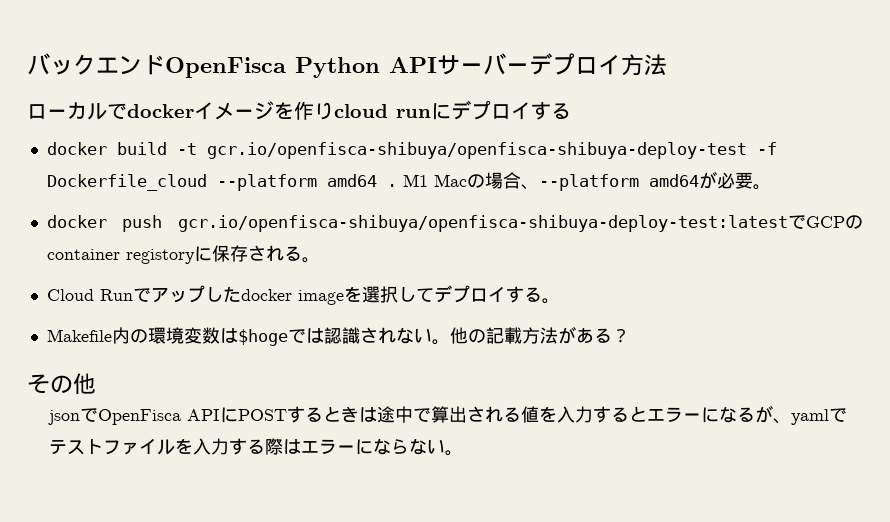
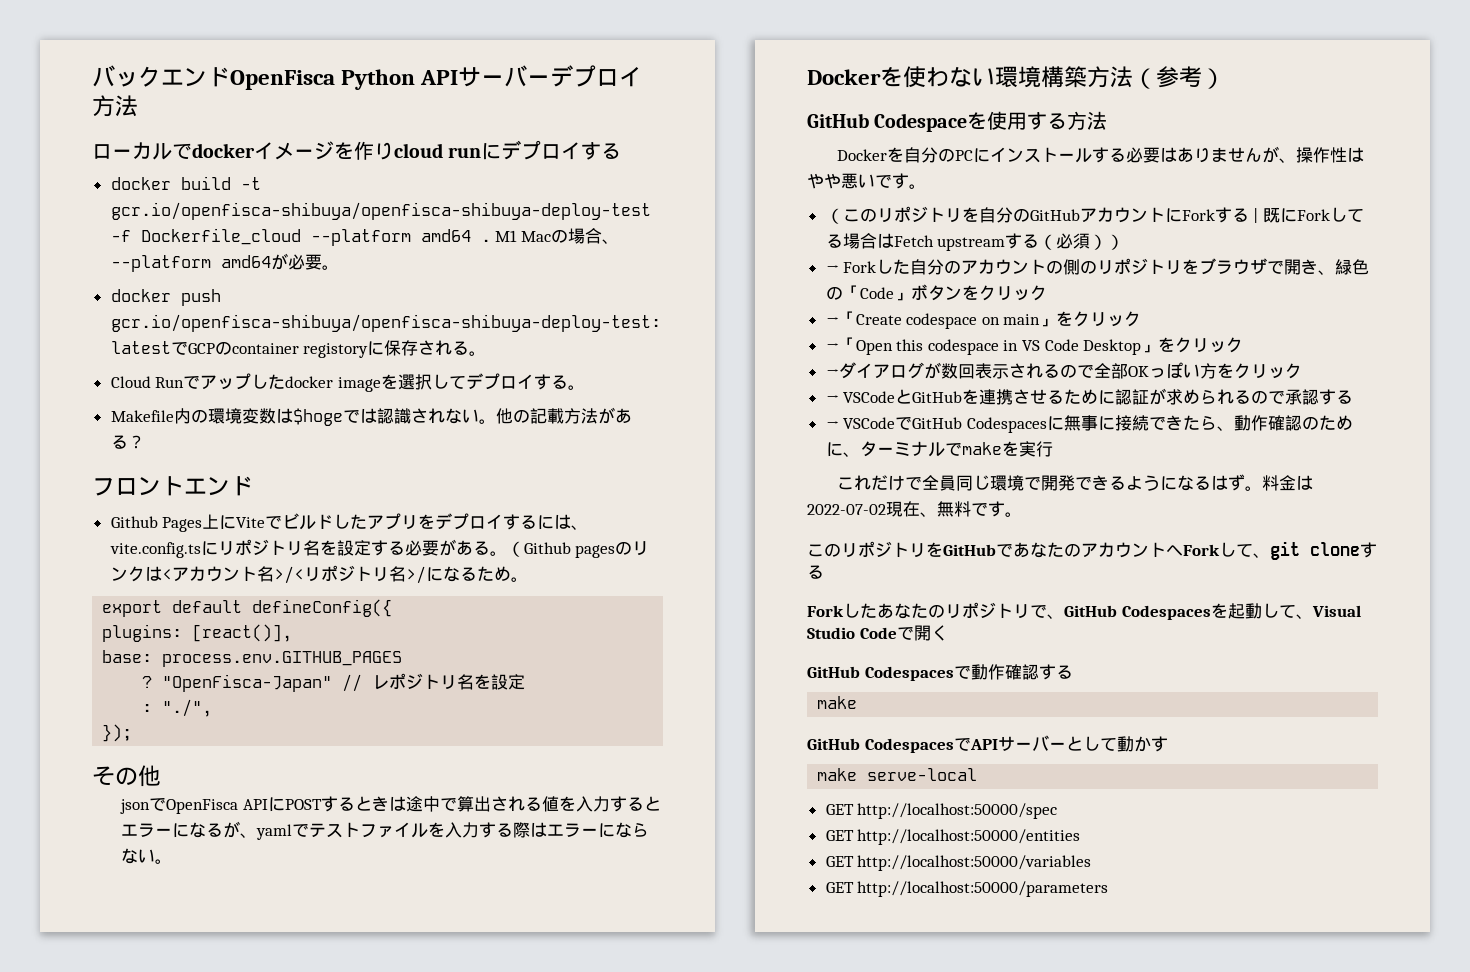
+ フロントエンド
+ Github Pages上にViteでビルドしたアプリをデプロイするには、vite.config.tsにリポジトリ名を設定する必要がある。（Github pagesのリンクは<アカウント名>/<リポジトリ名>/になるため。
+ export default defineConfig({
+ plugins: [react()],
+ base: process.env.GITHUB_PAGES
+ ? "OpenFisca-Japan" // レポジトリ名を設定
+ : "./",
+ });
+ Dockerを使わない環境構築方法（参考）
+ GitHub Codespaceを使用する方法
+ Dockerを自分のPCにインストールする必要はありませんが、操作性はやや悪いです。
+ （このリポジトリを自分のGitHubアカウントにForkする | 既にForkしてる場合はFetch upstreamする（必須））
+ → Forkした自分のアカウントの側のリポジトリをブラウザで開き、緑色の「Code」ボタンをクリック
+ →「Create codespace on main」をクリック
+ →「Open this codespace in VS Code Desktop」をクリック
+ →ダイアログが数回表示されるので全部OKっぽい方をクリック
+ → VSCodeとGitHubを連携させるために認証が求められるので承認する
+ → VSCodeでGitHub Codespacesに無事に接続できたら、動作確認のために、ターミナルでmakeを実行
+ これだけで全員同じ環境で開発できるようになるはず。料金は2022-07-02現在、無料です。
+ このリポジトリをGitHubであなたのアカウントへForkして、git cloneする
+ Forkしたあなたのリポジトリで、GitHub Codespacesを起動して、Visual Studio Codeで開く
+ GitHub Codespacesで動作確認する
+ make
+ GitHub CodespacesでAPIサーバーとして動かす
+ make serve-local
+ GET http://localhost:50000/spec
+ GET http://localhost:50000/entities
+ GET http://localhost:50000/variables
+ GET http://localhost:50000/parameters

